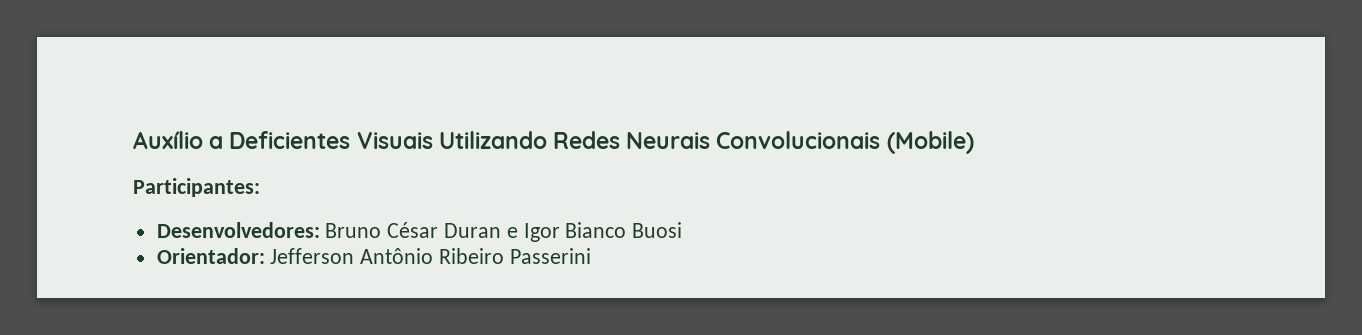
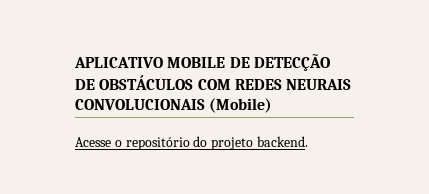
- Auxílio a Deficientes Visuais Utilizando Redes Neurais Convolucionais (Mobile)
- Participantes:
- Desenvolvedores: Bruno César Duran e Igor Bianco Buosi
- Orientador: Jefferson Antônio Ribeiro Passerini
+ APLICATIVO MOBILE DE DETECÇÃO DE OBSTÁCULOS COM REDES NEURAIS CONVOLUCIONAIS (Mobile)
+ Acesse o repositório do projeto backend.

